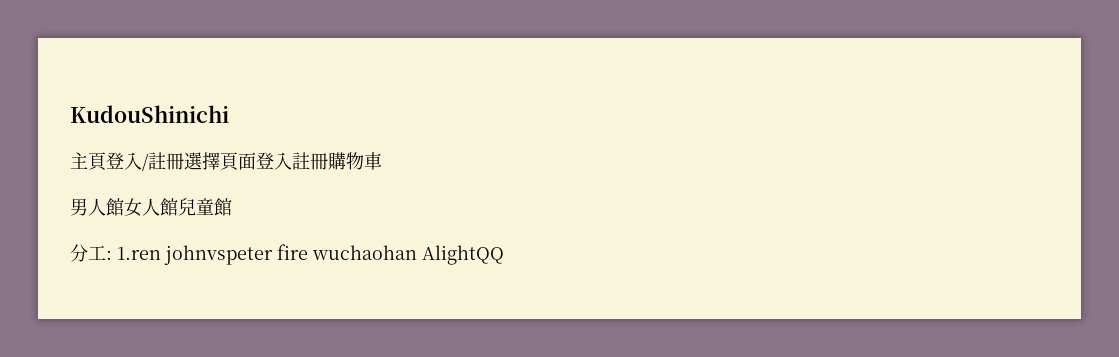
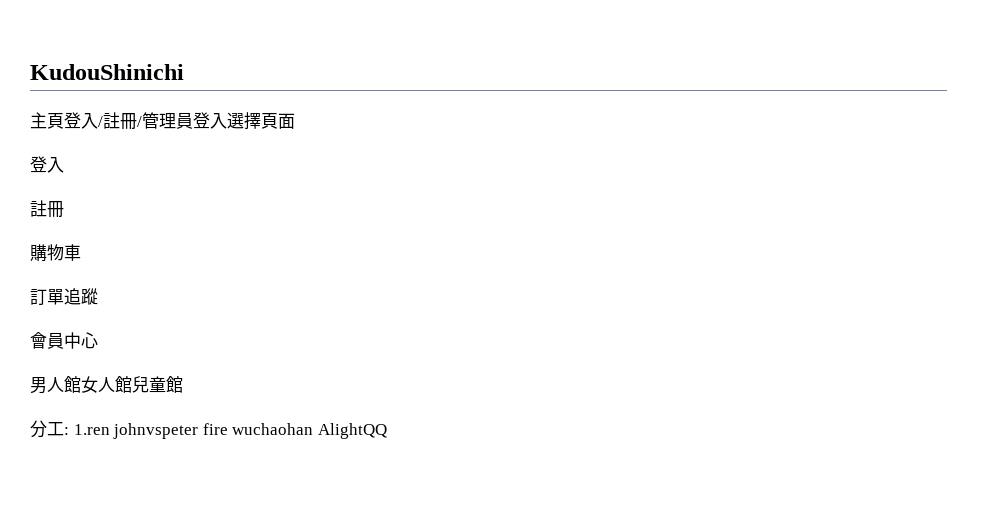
- 主頁登入/註冊選擇頁面登入註冊購物車
+ 主頁登入/註冊/管理員登入選擇頁面
+ 登入
+ 註冊
+ 購物車
+ 訂單追蹤
+ 會員中心

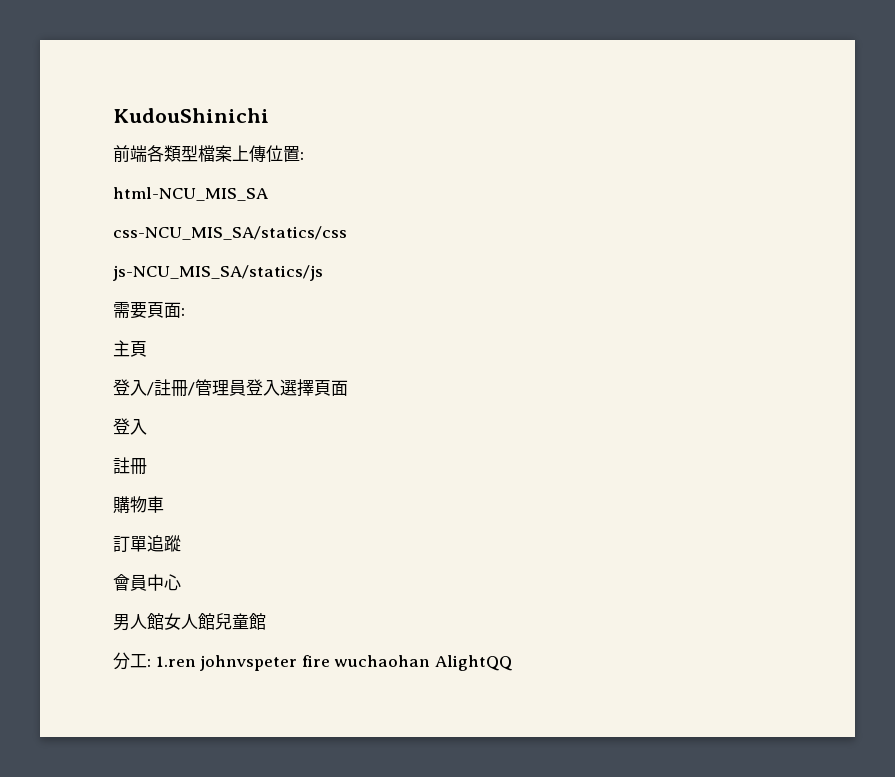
+ 前端各類型檔案上傳位置:
+ html-NCU_MIS_SA
+ css-NCU_MIS_SA/statics/css
+ js-NCU_MIS_SA/statics/js
+ 需要頁面:
- 主頁登入/註冊/管理員登入選擇頁面
+ 主頁
+ 登入/註冊/管理員登入選擇頁面

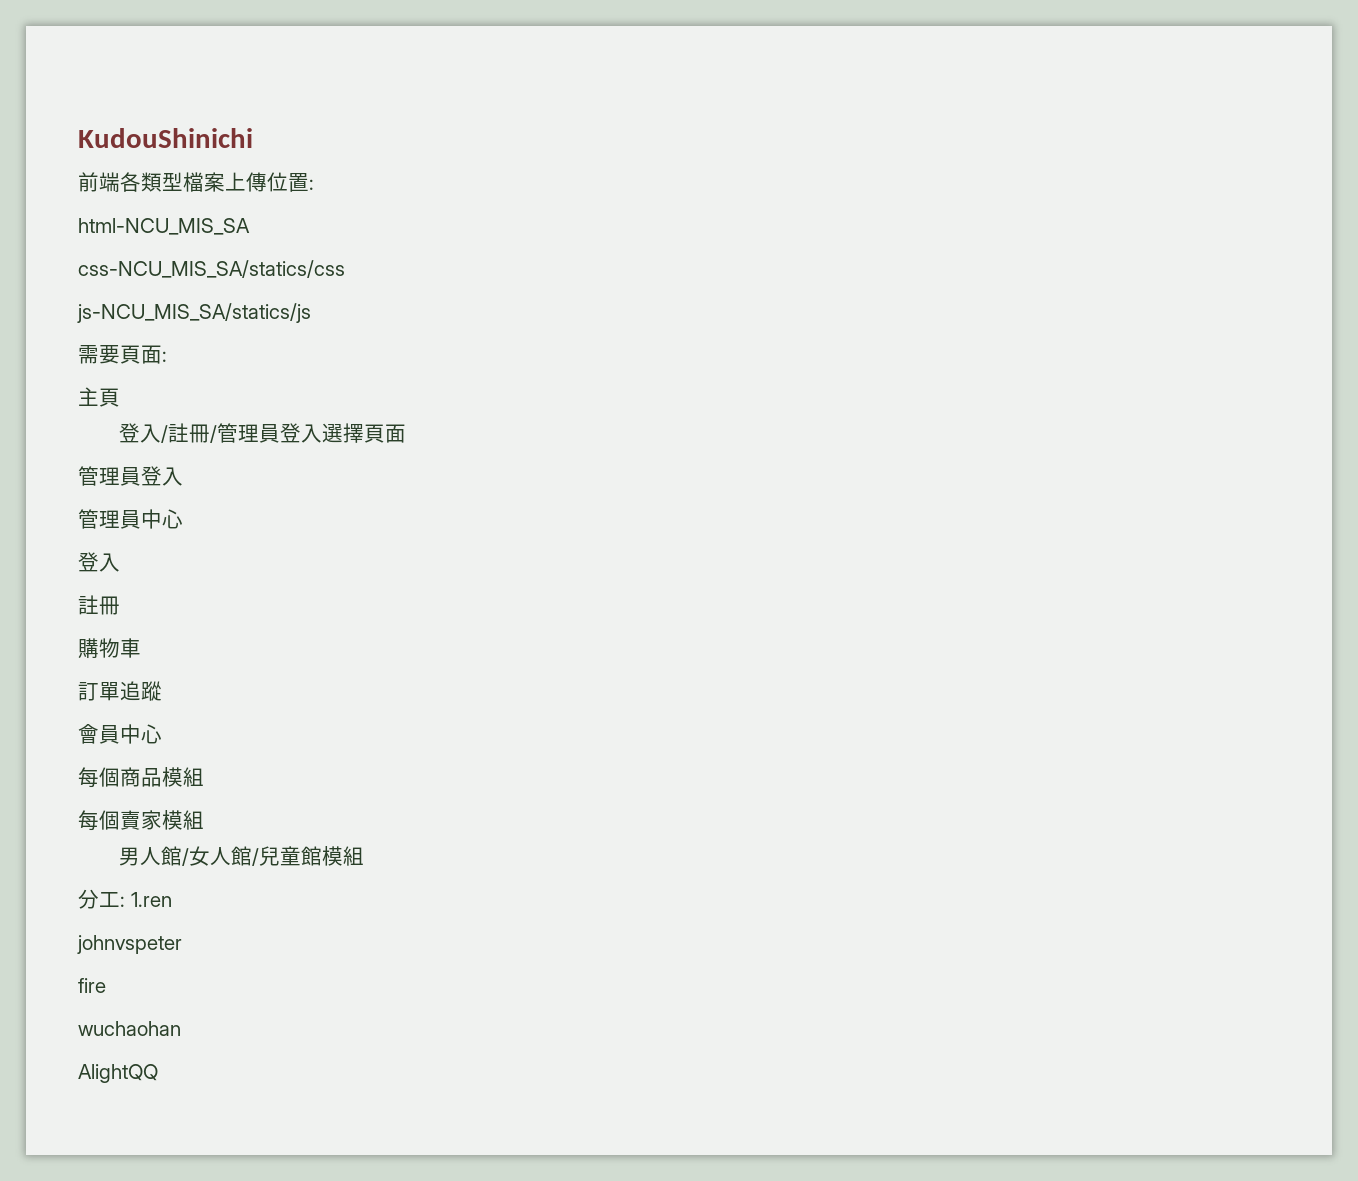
  登入/註冊/管理員登入選擇頁面
+ 管理員登入
+ 管理員中心
- 男人館女人館兒童館
+ 每個商品模組
+ 每個賣家模組
+ 男人館/女人館/兒童館模組
- 分工: 1.ren johnvspeter fire wuchaohan AlightQQ
+ 分工: 1.ren
+ johnvspeter
+ fire
+ wuchaohan
+ AlightQQ

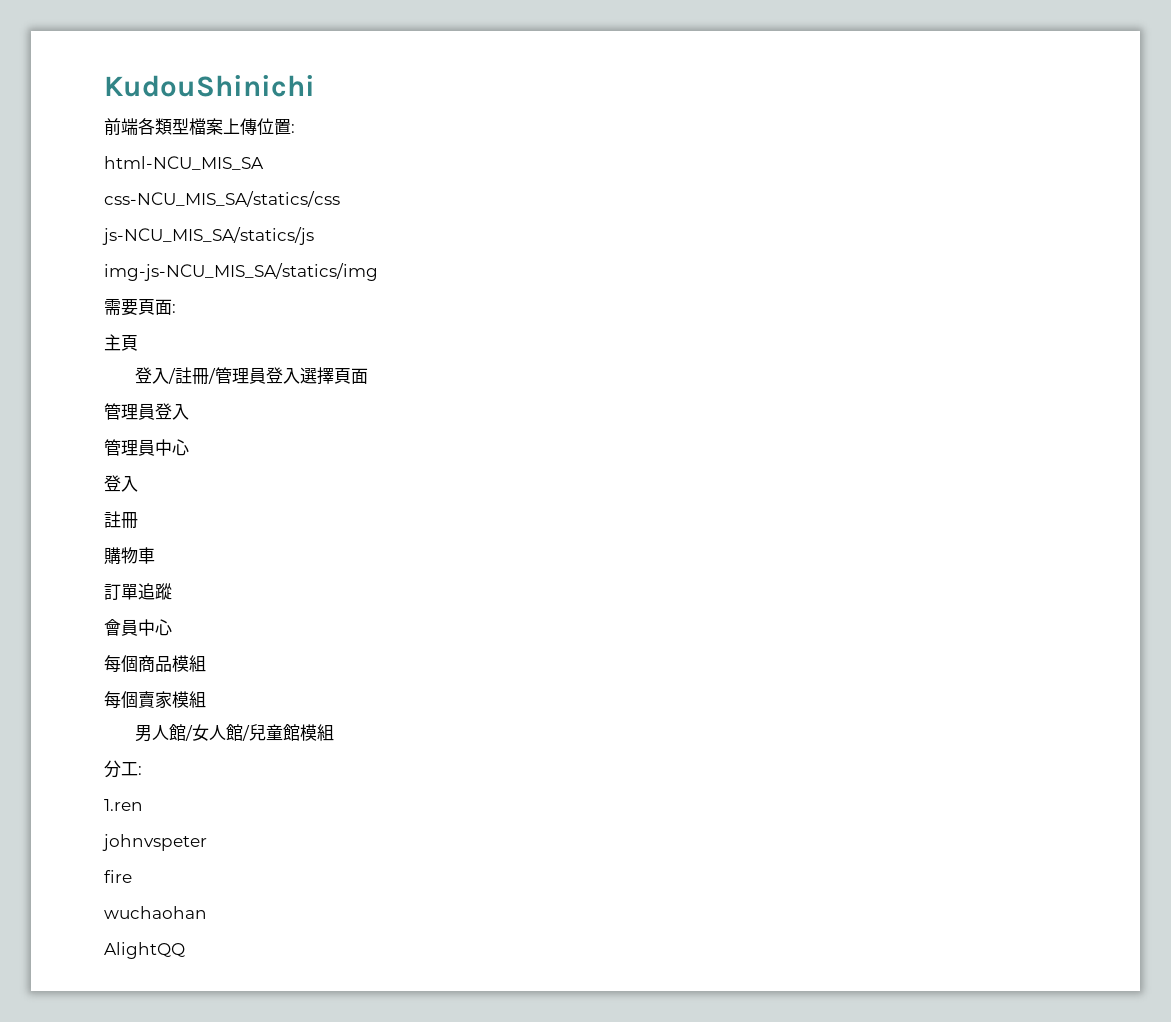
+ img-js-NCU_MIS_SA/statics/img
- 分工: 1.ren
+ 分工:
+ 1.ren

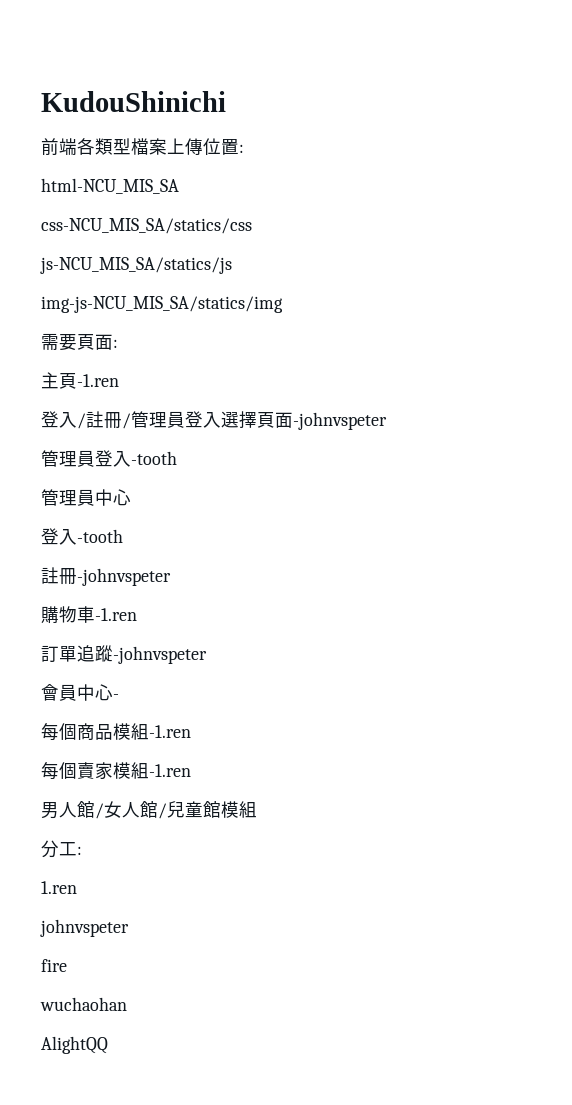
- 主頁
+ 主頁-1.ren
- 登入/註冊/管理員登入選擇頁面
- 管理員登入
+ 登入/註冊/管理員登入選擇頁面-johnvspeter
+ 管理員登入-tooth
  管理員中心
- 登入
- 註冊
+ 登入-tooth
+ 註冊-johnvspeter
- 購物車
+ 購物車-1.ren
- 訂單追蹤
+ 訂單追蹤-johnvspeter
- 會員中心
+ 會員中心-
- 每個商品模組
+ 每個商品模組-1.ren
- 每個賣家模組
+ 每個賣家模組-1.ren

